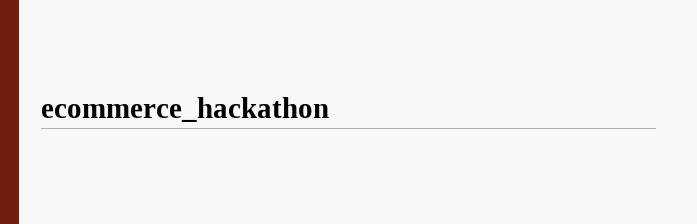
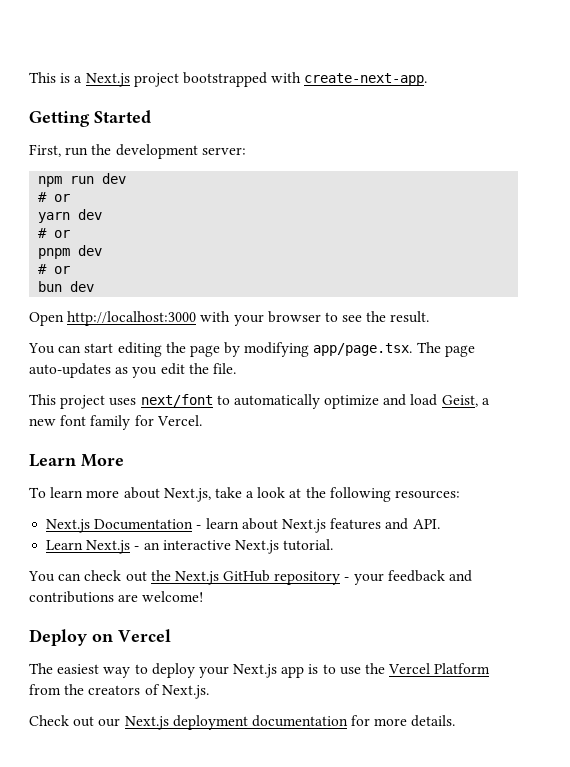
- ecommerce_hackathon
+ This is a Next.js project bootstrapped with create-next-app.
+ Getting Started
+ First, run the development server:
+ npm run dev
+ # or
+ yarn dev
+ # or
+ pnpm dev
+ # or
+ bun dev
+ Open http://localhost:3000 with your browser to see the result.
+ You can start editing the page by modifying app/page.tsx. The page auto-updates as you edit the file.
+ This project uses next/font to automatically optimize and load Geist, a new font family for Vercel.
+ Learn More
+ To learn more about Next.js, take a look at the following resources:
+ Next.js Documentation - learn about Next.js features and API.
+ Learn Next.js - an interactive Next.js tutorial.
+ You can check out the Next.js GitHub repository - your feedback and contributions are welcome!
+ Deploy on Vercel
+ The easiest way to deploy your Next.js app is to use the Vercel Platform from the creators of Next.js.
+ Check out our Next.js deployment documentation for more details.

